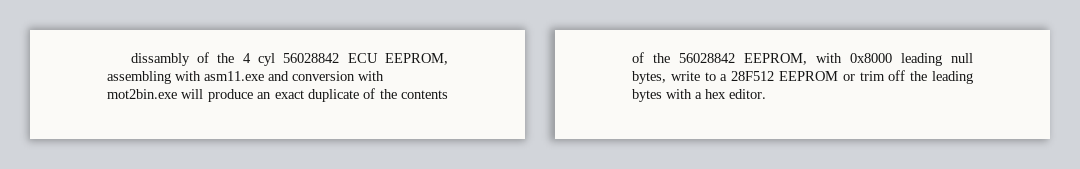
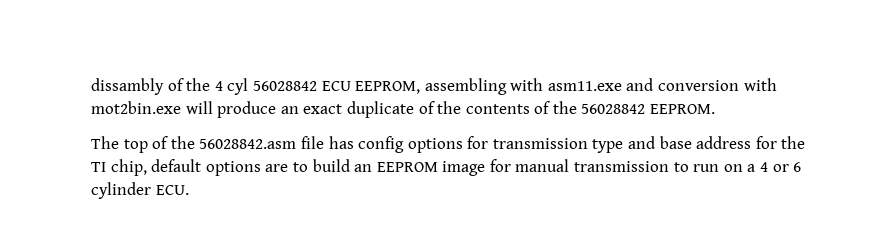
- dissambly of the 4 cyl 56028842 ECU EEPROM, assembling with asm11.exe and conversion with mot2bin.exe will produce an exact duplicate of the contents of the 56028842 EEPROM, with 0x8000 leading null bytes, write to a 28F512 EEPROM or trim off the leading bytes with a hex editor.
+ dissambly of the 4 cyl 56028842 ECU EEPROM, assembling with asm11.exe and conversion with mot2bin.exe will produce an exact duplicate of the contents of the 56028842 EEPROM.
+ The top of the 56028842.asm file has config options for transmission type and base address for the TI chip, default options are to build an EEPROM image for manual transmission to run on a 4 or 6 cylinder ECU.

